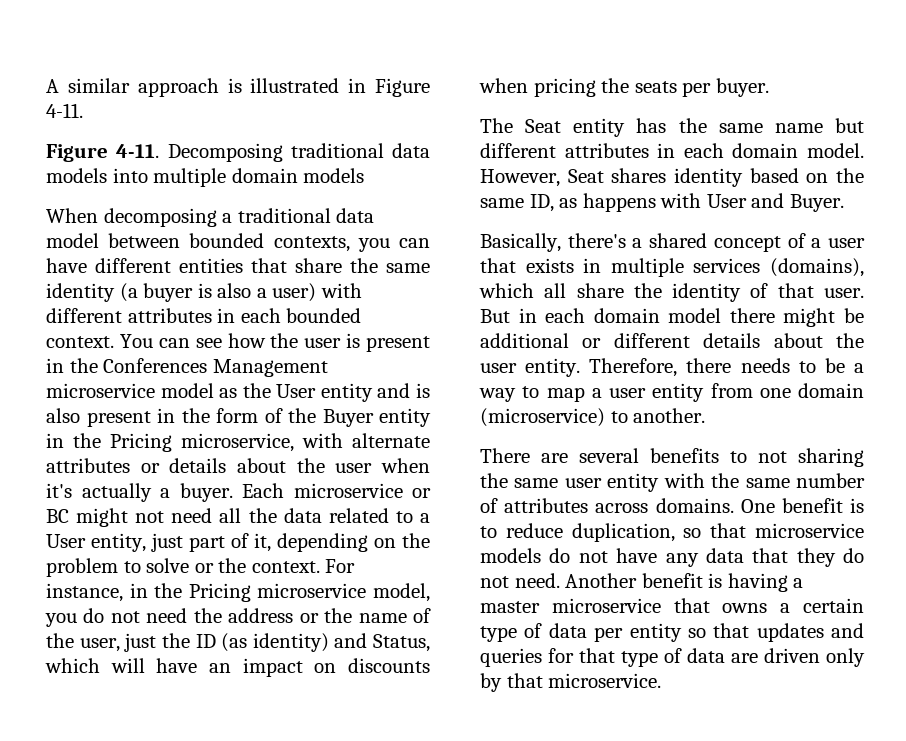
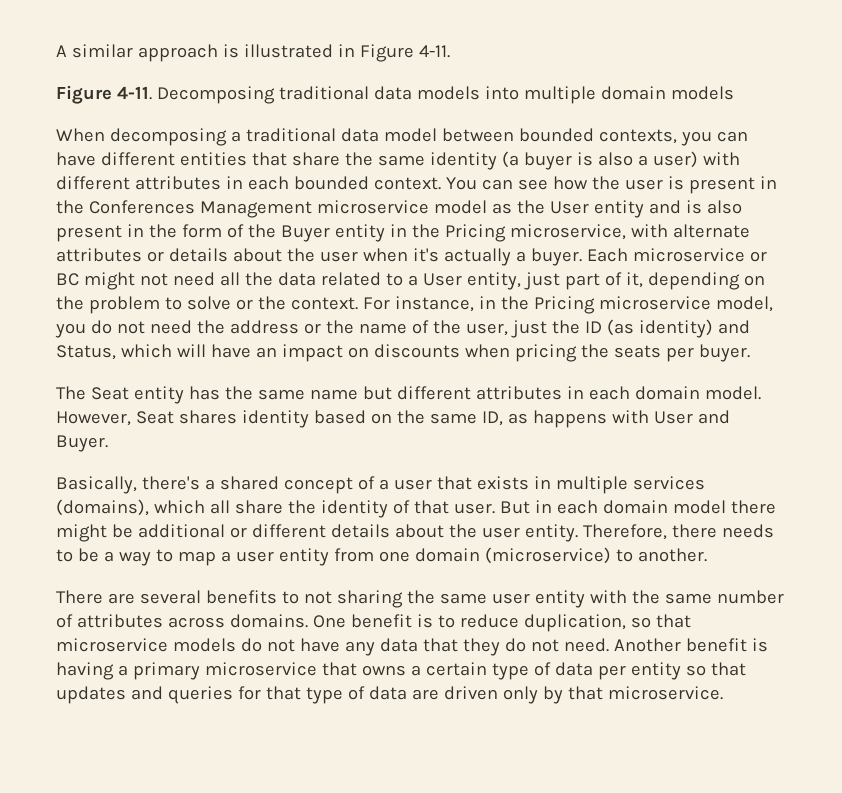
- Another benefit is having a master microservice that owns a certain type of data per entity so that updates and queries for that type of data are driven only by that microservice.
+ Another benefit is having a primary microservice that owns a certain type of data per entity so that updates and queries for that type of data are driven only by that microservice.

